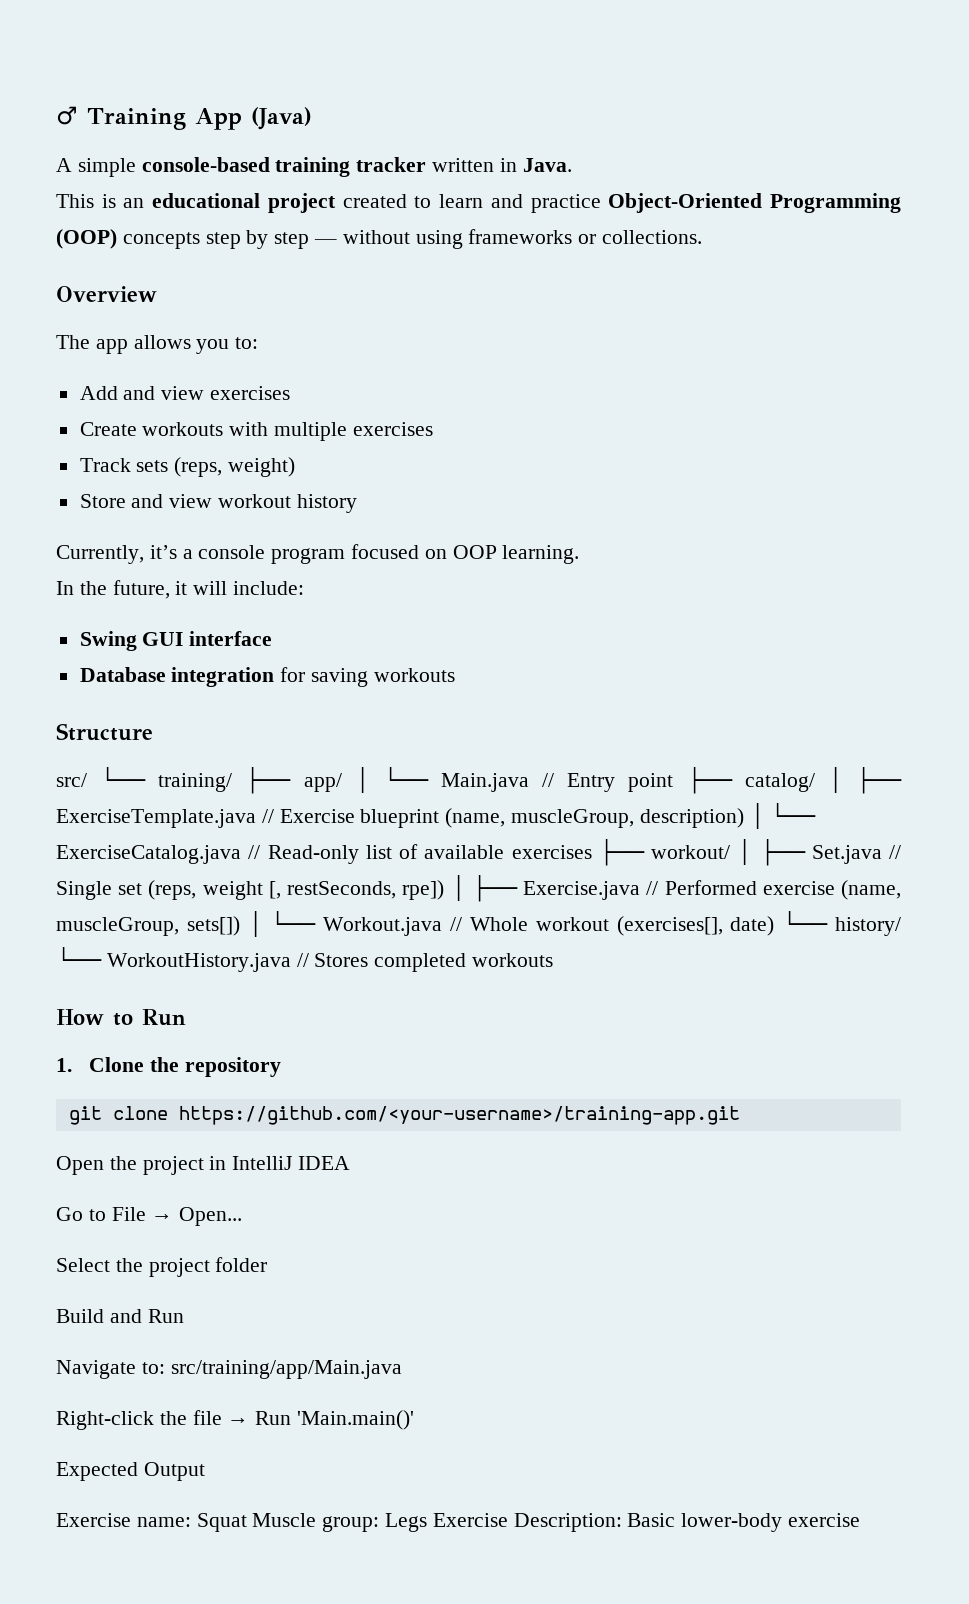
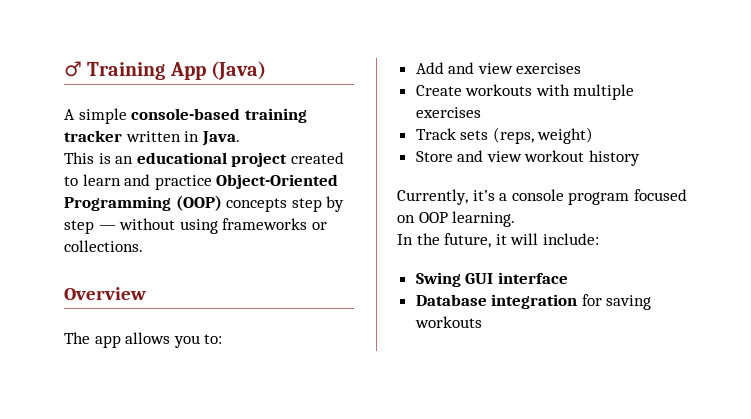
- Structure
- src/ └── training/ ├── app/ │ └── Main.java // Entry point ├── catalog/ │ ├── ExerciseTemplate.java // Exercise blueprint (name, muscleGroup, description) │ └── ExerciseCatalog.java // Read-only list of available exercises ├── workout/ │ ├── Set.java // Single set (reps, weight [, restSeconds, rpe]) │ ├── Exercise.java // Performed exercise (name, muscleGroup, sets[]) │ └── Workout.java // Whole workout (exercises[], date) └── history/ └── WorkoutHistory.java // Stores completed workouts
- How to Run
- 1. Clone the repository
- git clone https://github.com/<your-username>/training-app.git
- Open the project in IntelliJ IDEA
- Go to File → Open...
- Select the project folder
- Build and Run
- Navigate to: src/training/app/Main.java
- Right-click the file → Run 'Main.main()'
- Expected Output
- Exercise name: Squat Muscle group: Legs Exercise Description: Basic lower-body exercise

